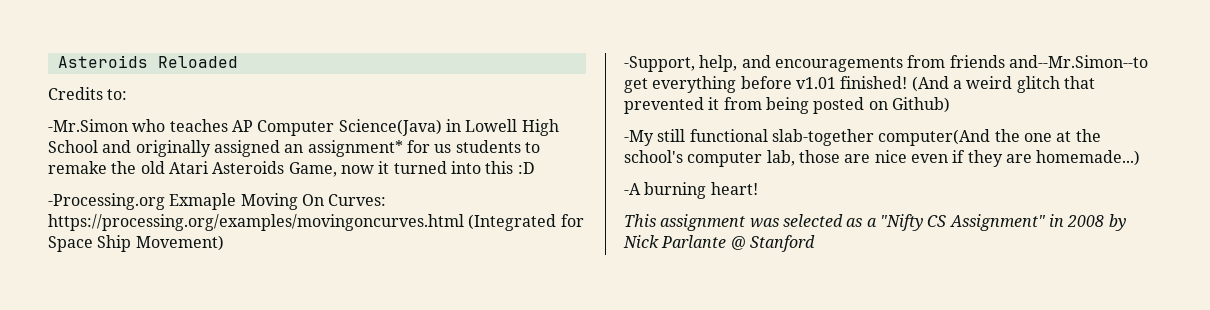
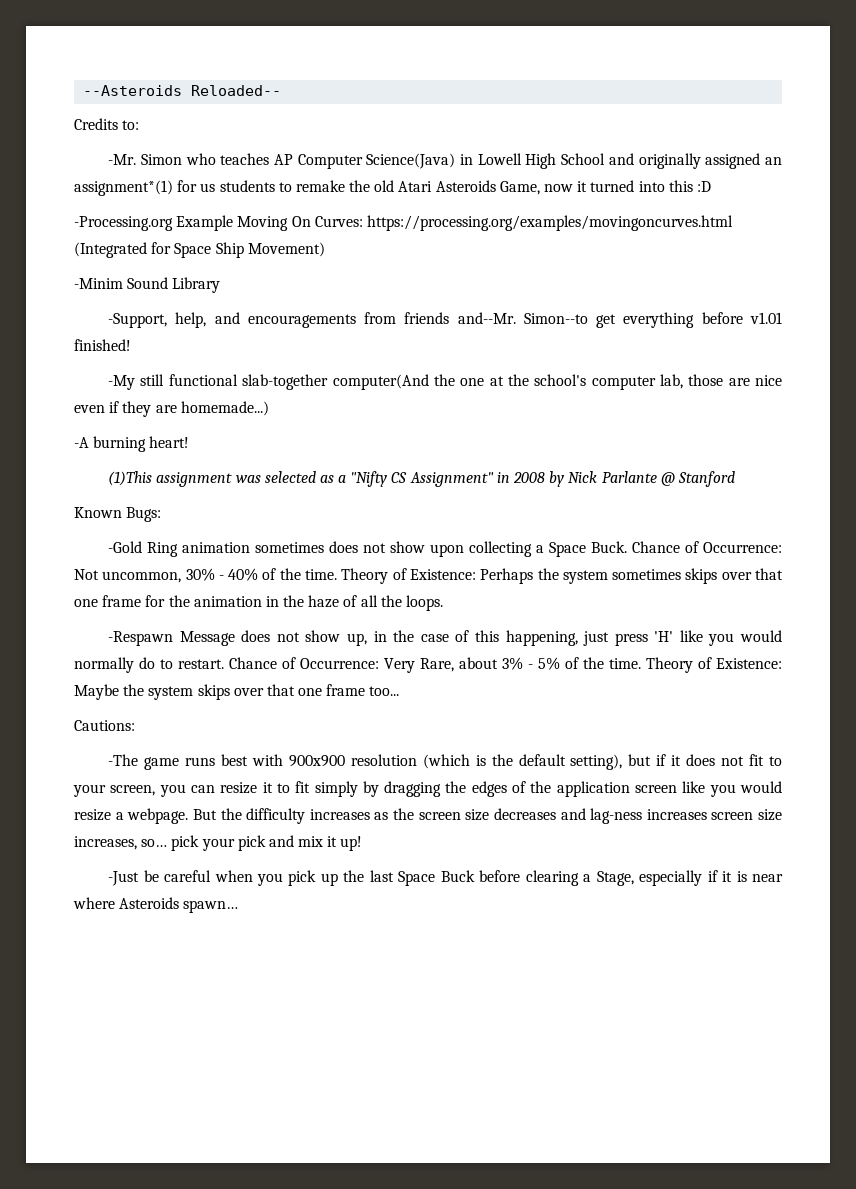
- Asteroids Reloaded
+ --Asteroids Reloaded--
- -Mr.Simon who teaches AP Computer Science(Java) in Lowell High School and originally assigned an assignment* for us students to remake the old Atari Asteroids Game, now it turned into this :D
+ -Mr. Simon who teaches AP Computer Science(Java) in Lowell High School and originally assigned an assignment*(1) for us students to remake the old Atari Asteroids Game, now it turned into this :D
- -Processing.org Exmaple Moving On Curves: https://processing.org/examples/movingoncurves.html (Integrated for Space Ship Movement)
+ -Processing.org Example Moving On Curves: https://processing.org/examples/movingoncurves.html (Integrated for Space Ship Movement)
+ -Minim Sound Library
- -Support, help, and encouragements from friends and--Mr.Simon--to get everything before v1.01 finished! (And a weird glitch that prevented it from being posted on Github)
+ -Support, help, and encouragements from friends and--Mr. Simon--to get everything before v1.01 finished!
- This assignment was selected as a "Nifty CS Assignment" in 2008 by Nick Parlante @ Stanford
+ (1)This assignment was selected as a "Nifty CS Assignment" in 2008 by Nick Parlante @ Stanford
+ Known Bugs:
+ -Gold Ring animation sometimes does not show upon collecting a Space Buck. Chance of Occurrence: Not uncommon, 30% - 40% of the time. Theory of Existence: Perhaps the system sometimes skips over that one frame for the animation in the haze of all the loops.
+ -Respawn Message does not show up, in the case of this happening, just press 'H' like you would normally do to restart. Chance of Occurrence: Very Rare, about 3% - 5% of the time. Theory of Existence: Maybe the system skips over that one frame too...
+ Cautions:
+ -The game runs best with 900x900 resolution (which is the default setting), but if it does not fit to your screen, you can resize it to fit simply by dragging the edges of the application screen like you would resize a webpage. But the difficulty increases as the screen size decreases and lag-ness increases screen size increases, so… pick your pick and mix it up!
+ -Just be careful when you pick up the last Space Buck before clearing a Stage, especially if it is near where Asteroids spawn…

